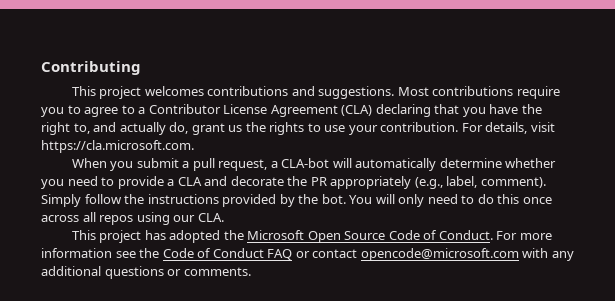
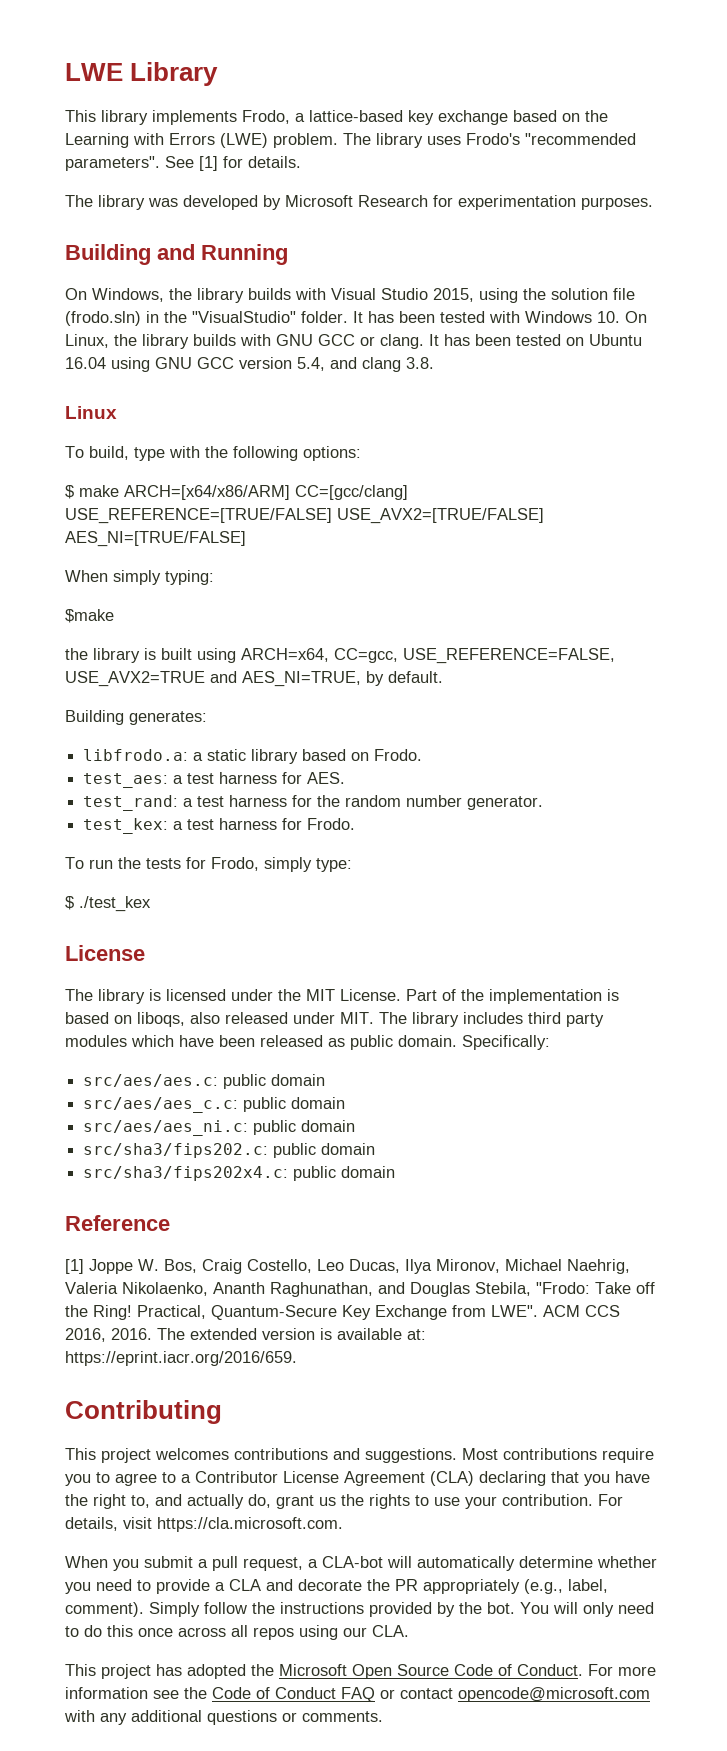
+ LWE Library
+ This library implements Frodo, a lattice-based key exchange based on the Learning with Errors (LWE) problem. The library uses Frodo's "recommended parameters". See [1] for details.
+ The library was developed by Microsoft Research for experimentation purposes.
+ Building and Running
+ On Windows, the library builds with Visual Studio 2015, using the solution file (frodo.sln) in the "VisualStudio" folder. It has been tested with Windows 10. On Linux, the library builds with GNU GCC or clang. It has been tested on Ubuntu 16.04 using GNU GCC version 5.4, and clang 3.8.
+ Linux
+ To build, type with the following options:
+ $ make ARCH=[x64/x86/ARM] CC=[gcc/clang] USE_REFERENCE=[TRUE/FALSE] USE_AVX2=[TRUE/FALSE] AES_NI=[TRUE/FALSE]
+ When simply typing:
+ $make
+ the library is built using ARCH=x64, CC=gcc, USE_REFERENCE=FALSE, USE_AVX2=TRUE and AES_NI=TRUE, by default.
+ Building generates:
+ libfrodo.a: a static library based on Frodo.
+ test_aes: a test harness for AES.
+ test_rand: a test harness for the random number generator.
+ test_kex: a test harness for Frodo.
+ To run the tests for Frodo, simply type:
+ $ ./test_kex
+ License
+ The library is licensed under the MIT License. Part of the implementation is based on liboqs, also released under MIT. The library includes third party modules which have been released as public domain. Specifically:
+ src/aes/aes.c: public domain
+ src/aes/aes_c.c: public domain
+ src/aes/aes_ni.c: public domain
+ src/sha3/fips202.c: public domain
+ src/sha3/fips202x4.c: public domain
+ Reference
+ [1] Joppe W. Bos, Craig Costello, Leo Ducas, Ilya Mironov, Michael Naehrig, Valeria Nikolaenko, Ananth Raghunathan, and Douglas Stebila, "Frodo: Take off the Ring! Practical, Quantum-Secure Key Exchange from LWE". ACM CCS 2016, 2016. The extended version is available at: https://eprint.iacr.org/2016/659.

